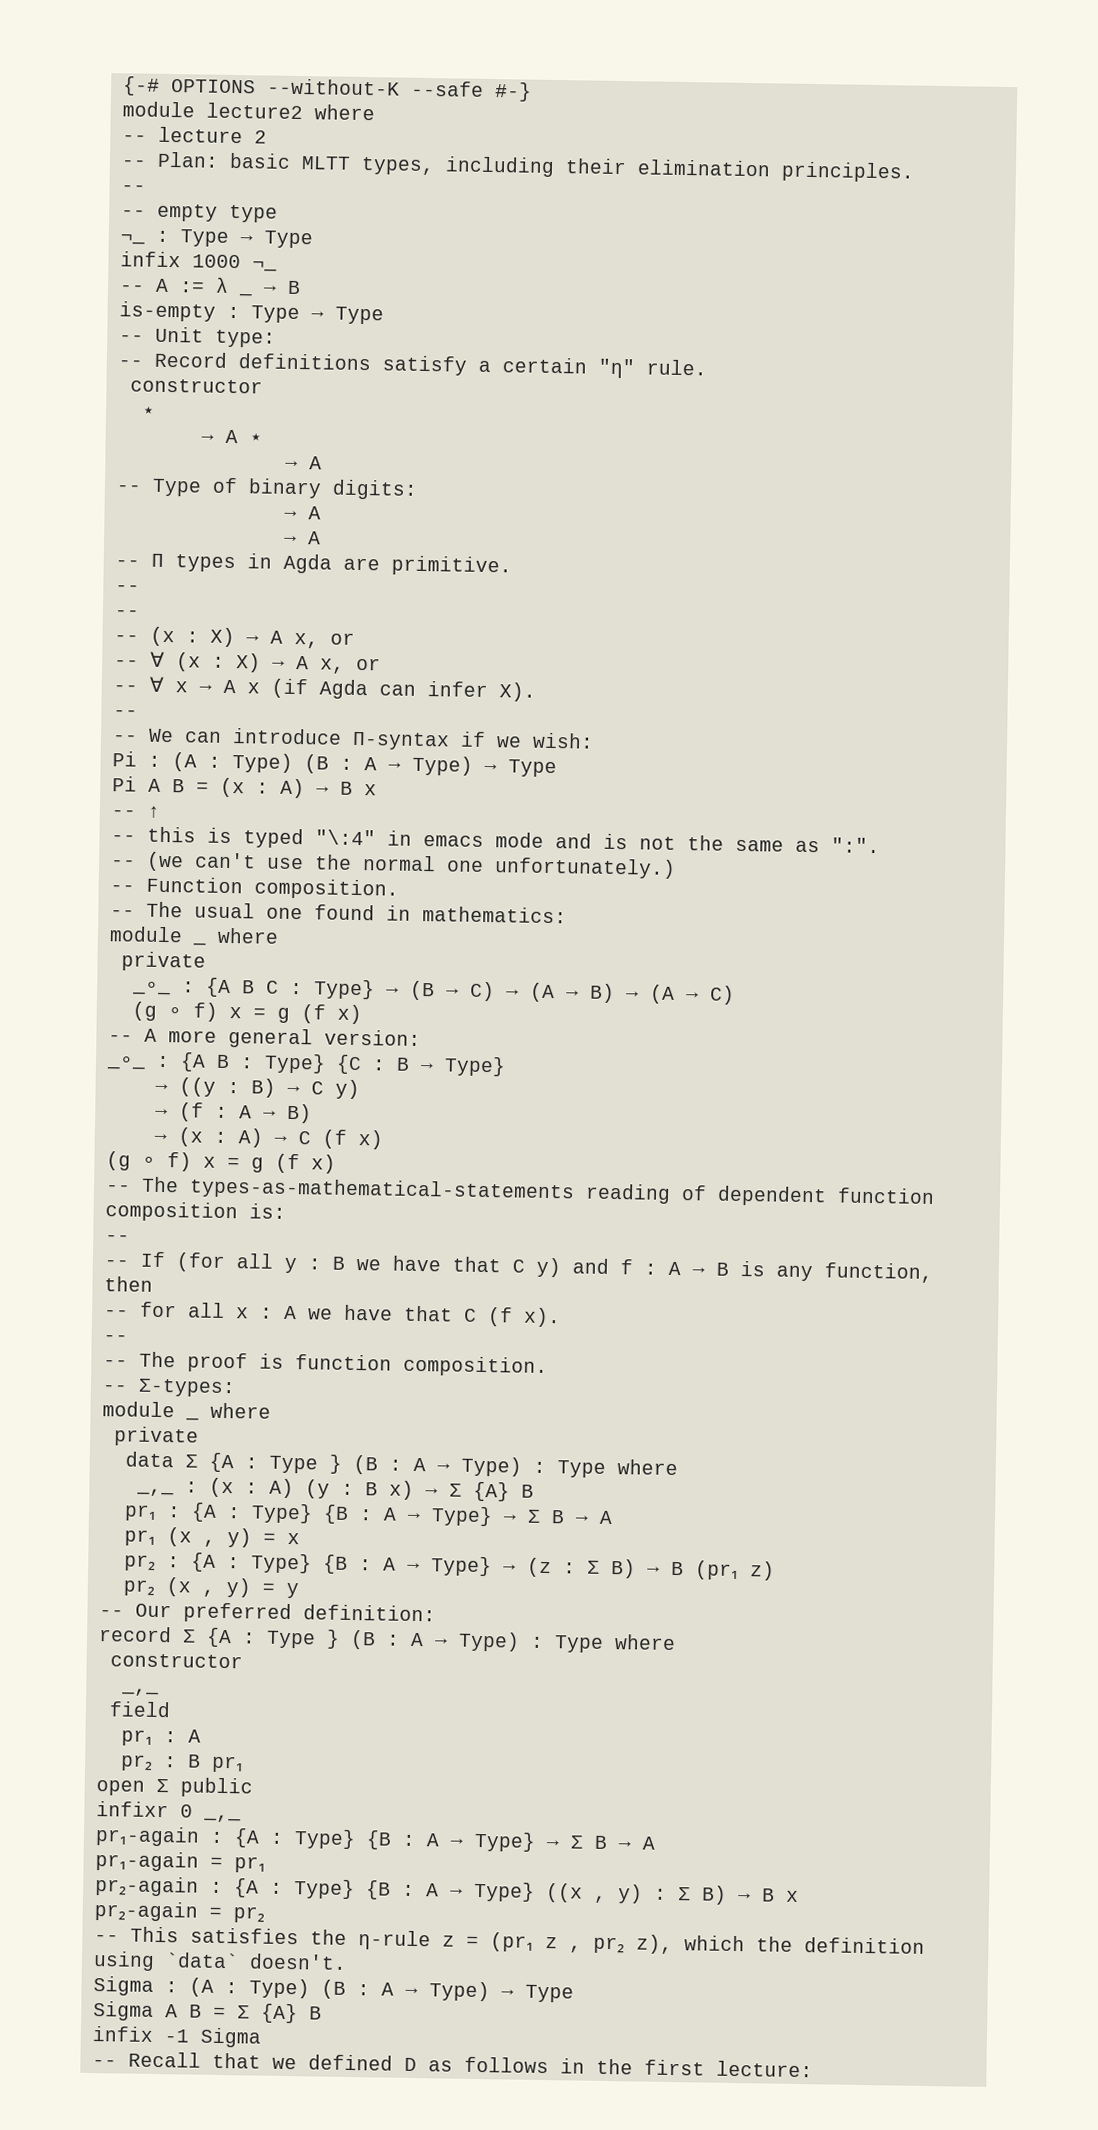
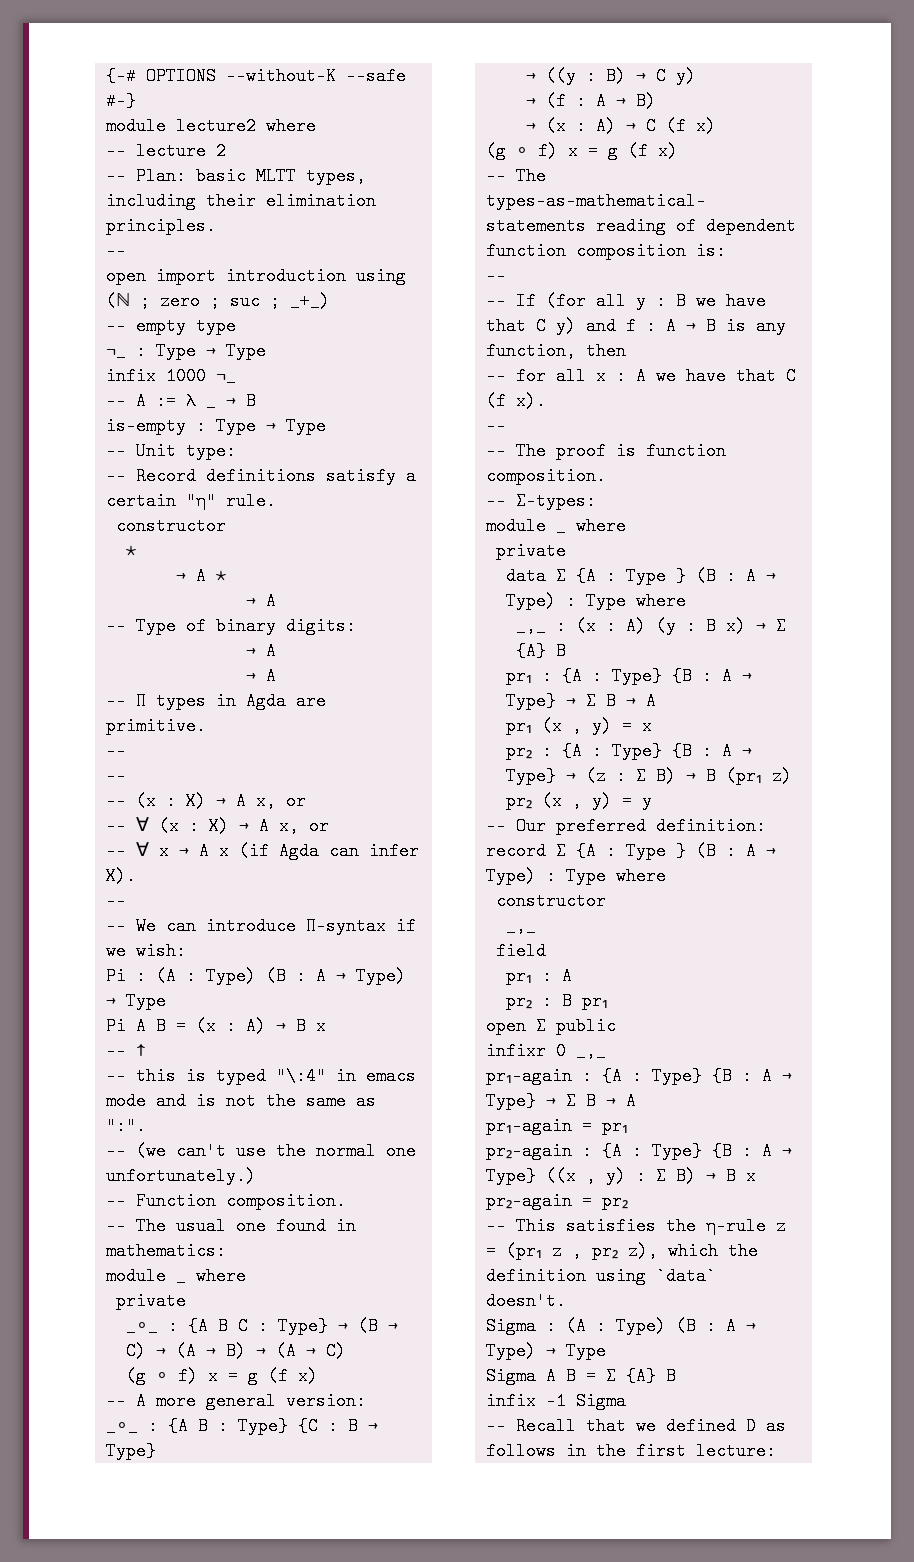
+ open import introduction using (ℕ ; zero ; suc ; _+_)

